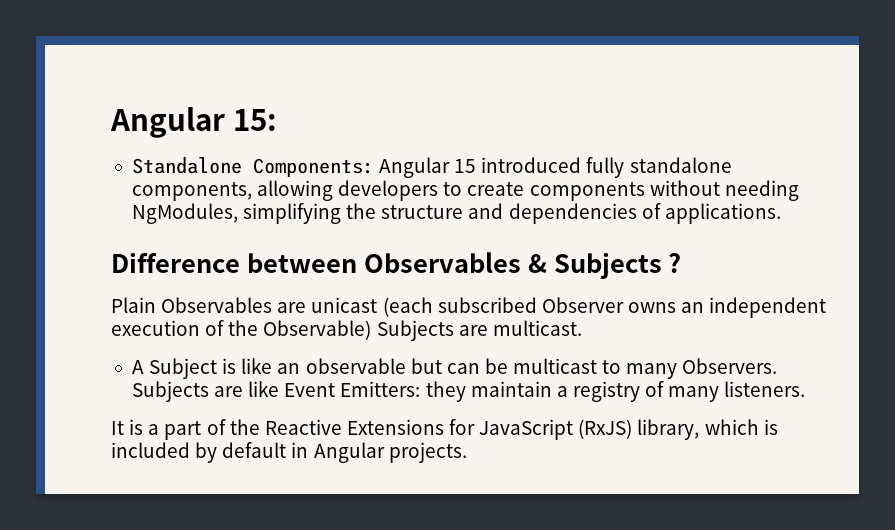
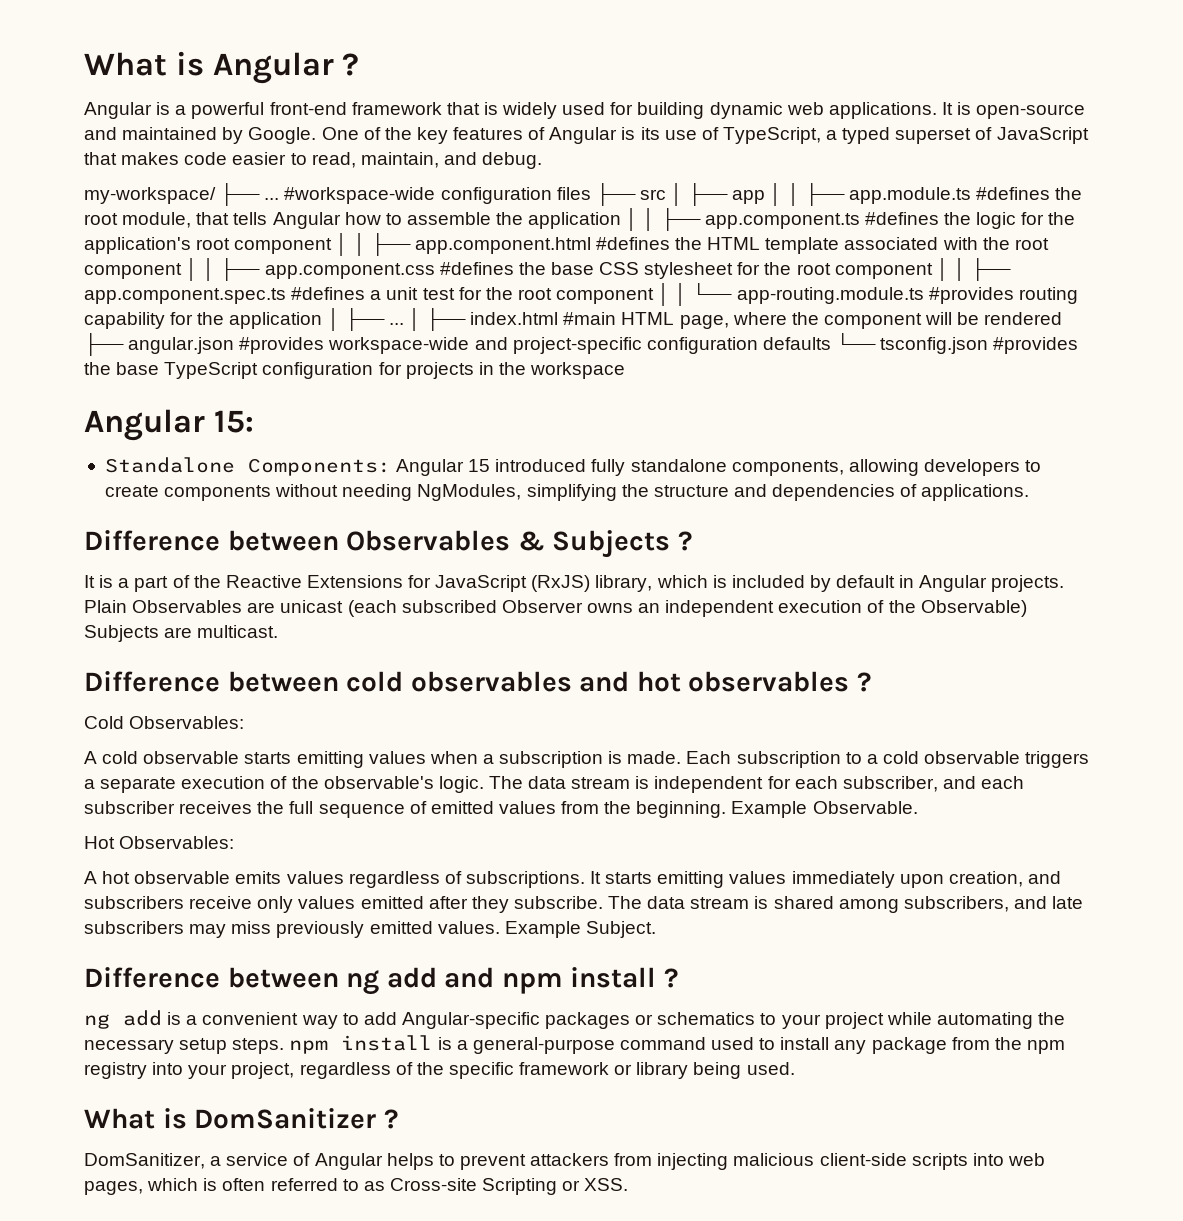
+ What is Angular ?
+ Angular is a powerful front-end framework that is widely used for building dynamic web applications. It is open-source and maintained by Google. One of the key features of Angular is its use of TypeScript, a typed superset of JavaScript that makes code easier to read, maintain, and debug.
+ my-workspace/ ├── ... #workspace-wide configuration files ├── src │ ├── app │ │ ├── app.module.ts #defines the root module, that tells Angular how to assemble the application │ │ ├── app.component.ts #defines the logic for the application's root component │ │ ├── app.component.html #defines the HTML template associated with the root component │ │ ├── app.component.css #defines the base CSS stylesheet for the root component │ │ ├── app.component.spec.ts #defines a unit test for the root component │ │ └── app-routing.module.ts #provides routing capability for the application │ ├── ... │ ├── index.html #main HTML page, where the component will be rendered ├── angular.json #provides workspace-wide and project-specific configuration defaults └── tsconfig.json #provides the base TypeScript configuration for projects in the workspace
- Plain Observables are unicast (each subscribed Observer owns an independent execution of the Observable) Subjects are multicast.
- A Subject is like an observable but can be multicast to many Observers. Subjects are like Event Emitters: they maintain a registry of many listeners.
+ Plain Observables are unicast (each subscribed Observer owns an independent execution of the Observable) Subjects are multicast.
+ Difference between cold observables and hot observables ?
+ Cold Observables:
+ A cold observable starts emitting values when a subscription is made. Each subscription to a cold observable triggers a separate execution of the observable's logic. The data stream is independent for each subscriber, and each subscriber receives the full sequence of emitted values from the beginning. Example Observable.
+ Hot Observables:
+ A hot observable emits values regardless of subscriptions. It starts emitting values immediately upon creation, and subscribers receive only values emitted after they subscribe. The data stream is shared among subscribers, and late subscribers may miss previously emitted values. Example Subject.
+ Difference between ng add and npm install ?
+ ng add is a convenient way to add Angular-specific packages or schematics to your project while automating the necessary setup steps. npm install is a general-purpose command used to install any package from the npm registry into your project, regardless of the specific framework or library being used.
+ What is DomSanitizer ?
+ DomSanitizer, a service of Angular helps to prevent attackers from injecting malicious client-side scripts into web pages, which is often referred to as Cross-site Scripting or XSS.

